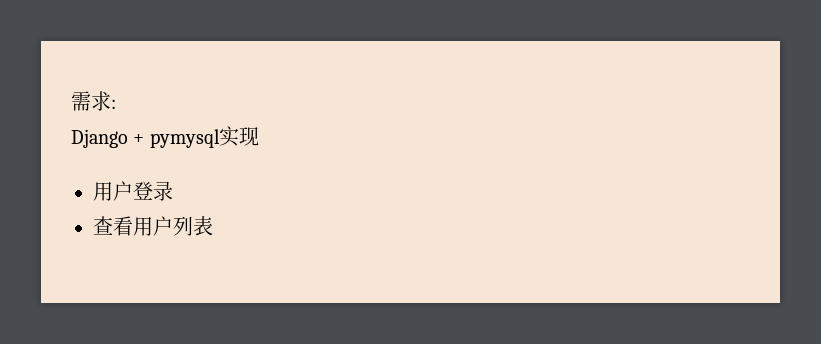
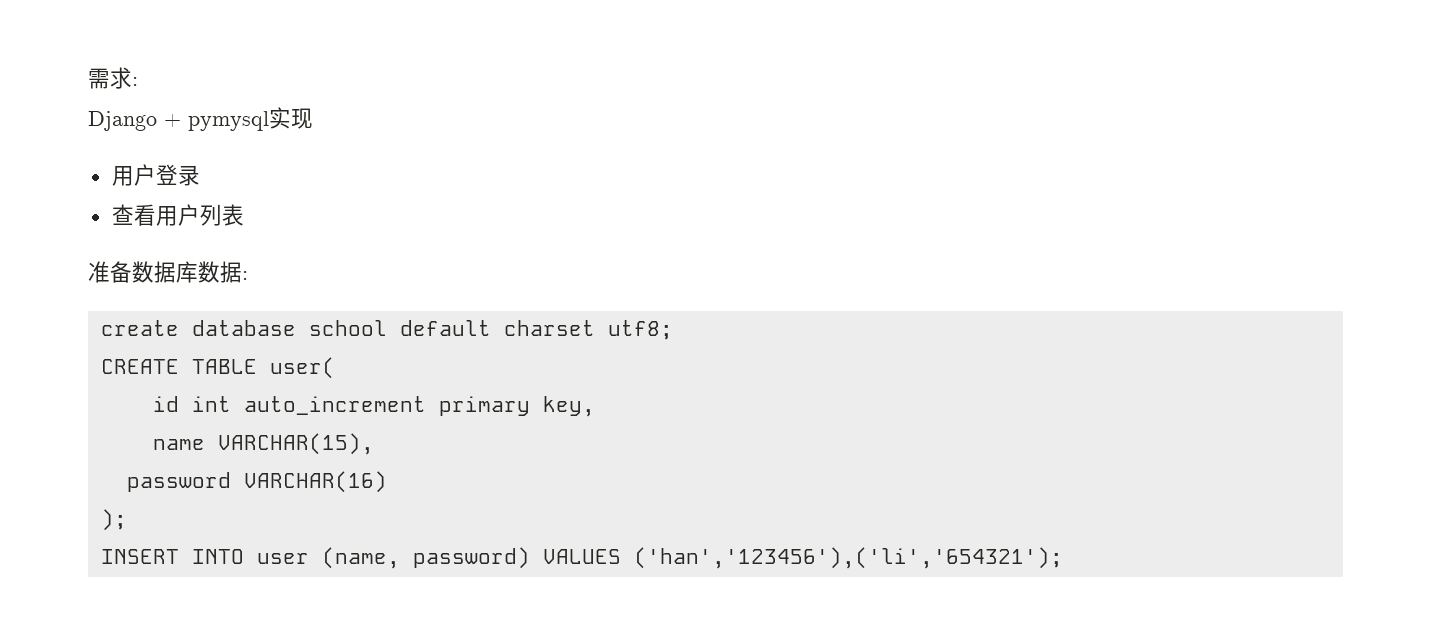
+ 准备数据库数据:
+ create database school default charset utf8;
+ CREATE TABLE user(
+ id int auto_increment primary key,
+ name VARCHAR(15),
+ password VARCHAR(16)
+ );
+ INSERT INTO user (name, password) VALUES ('han','123456'),('li','654321');

